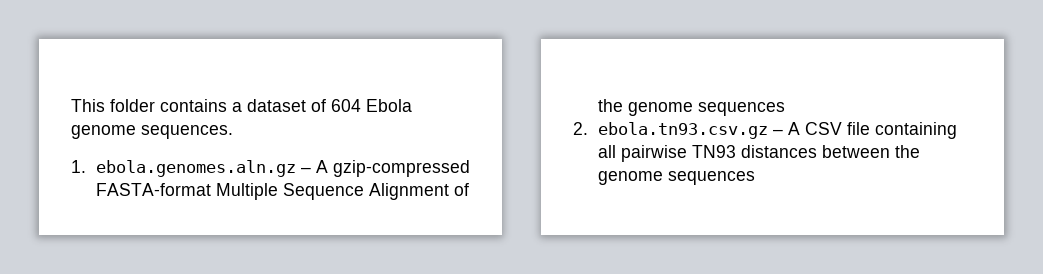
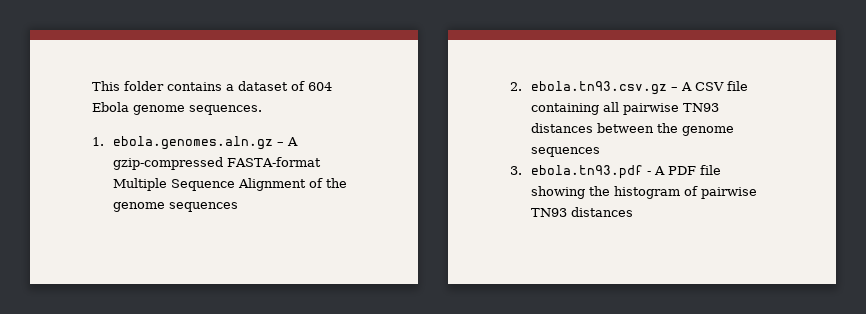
+ 3. ebola.tn93.pdf - A PDF file showing the histogram of pairwise TN93 distances

